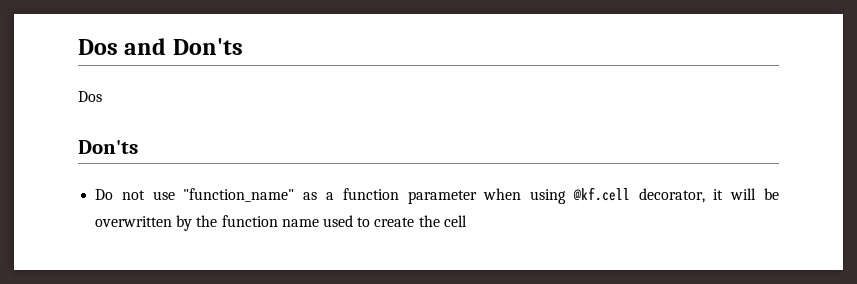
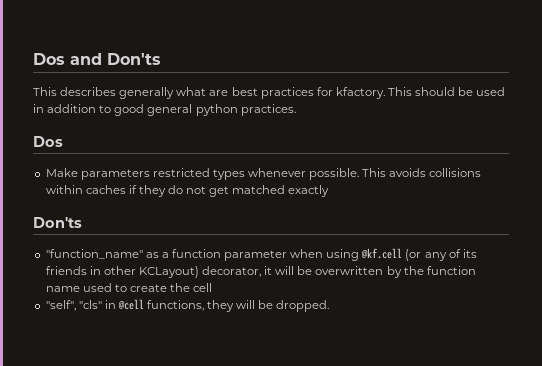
  Dos and Don'ts
+ This describes generally what are best practices for kfactory. This should be used in addition to good general python practices.
  Dos
+ Make parameters restricted types whenever possible. This avoids collisions within caches if they do not get matched exactly
  Don'ts
- Do not use "function_name" as a function parameter when using @kf.cell decorator, it will be overwritten by the function name used to create the cell
+ "function_name" as a function parameter when using @kf.cell (or any of its friends in other KCLayout) decorator, it will be overwritten by the function name used to create the cell
+ "self", "cls" in @cell functions, they will be dropped.

